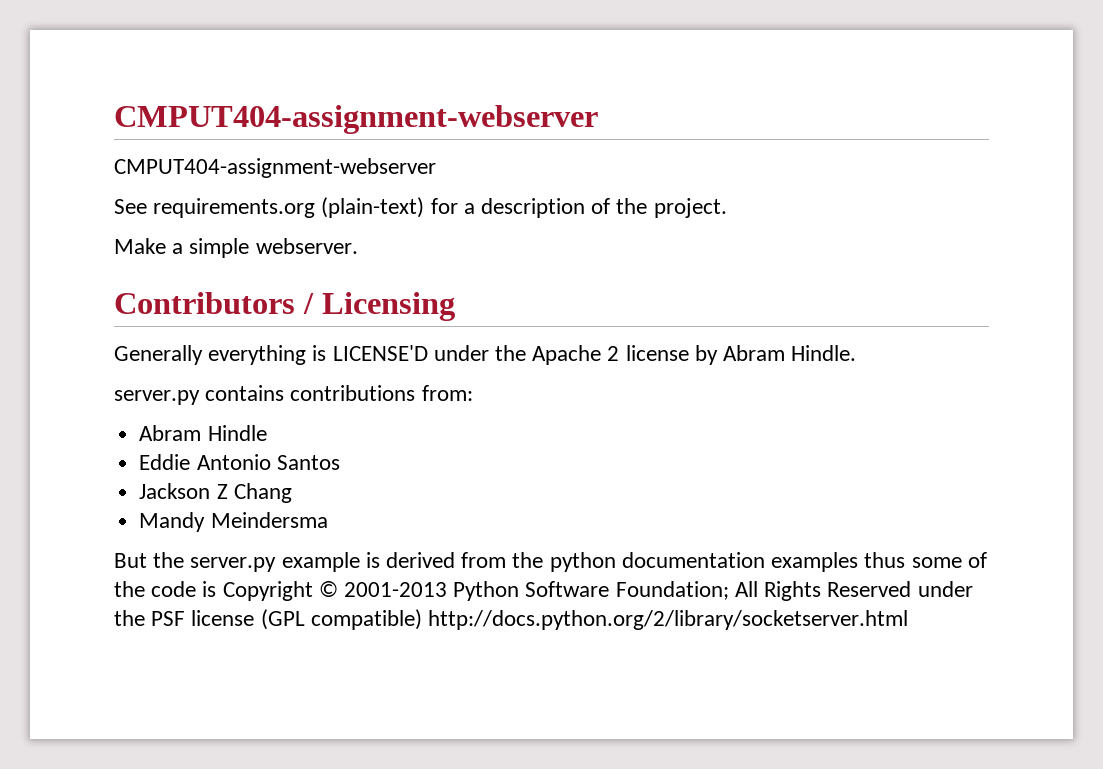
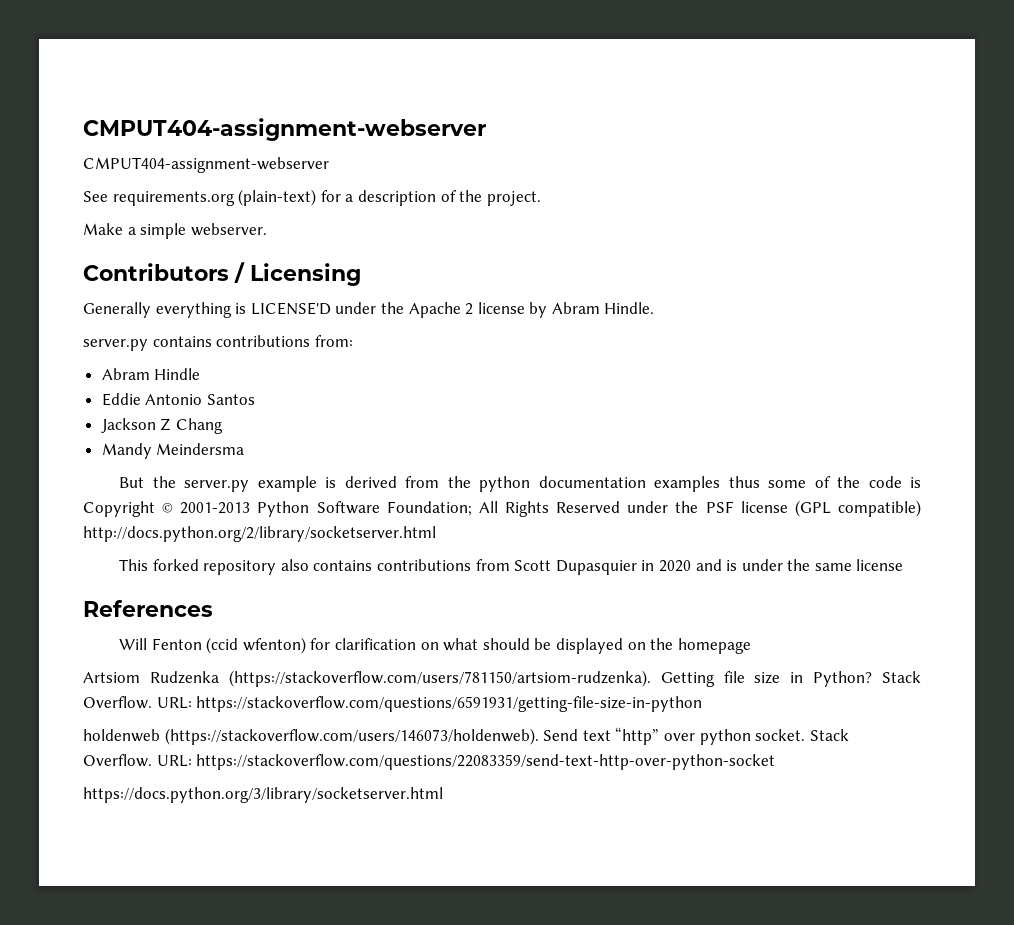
+ This forked repository also contains contributions from Scott Dupasquier in 2020 and is under the same license
+ References
+ Will Fenton (ccid wfenton) for clarification on what should be displayed on the homepage
+ Artsiom Rudzenka (https://stackoverflow.com/users/781150/artsiom-rudzenka). Getting file size in Python? Stack Overflow. URL: https://stackoverflow.com/questions/6591931/getting-file-size-in-python
+ holdenweb (https://stackoverflow.com/users/146073/holdenweb). Send text “http” over python socket. Stack Overflow. URL: https://stackoverflow.com/questions/22083359/send-text-http-over-python-socket
+ https://docs.python.org/3/library/socketserver.html

